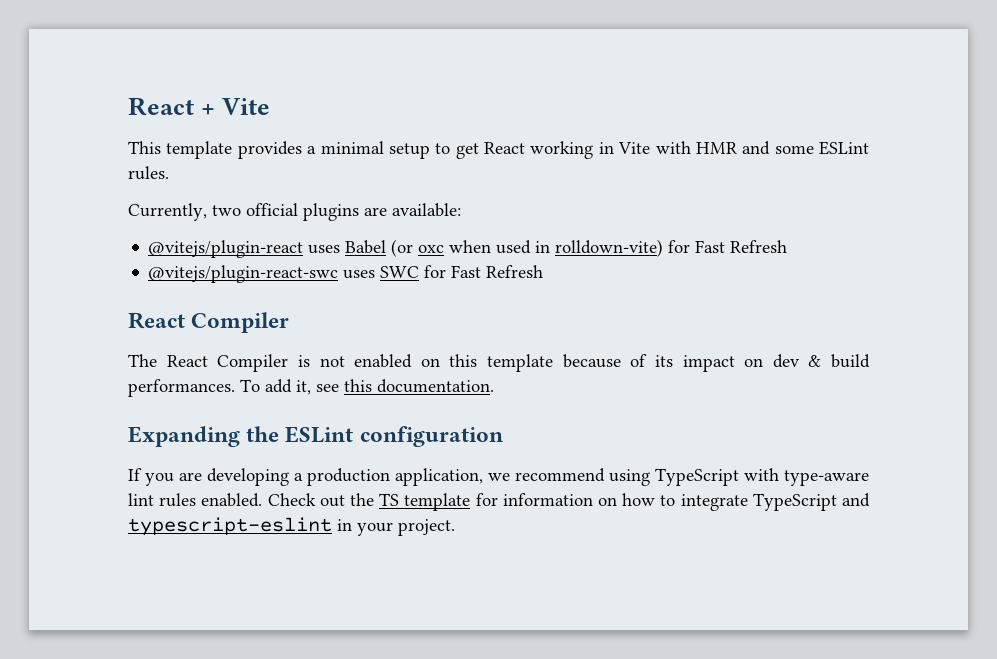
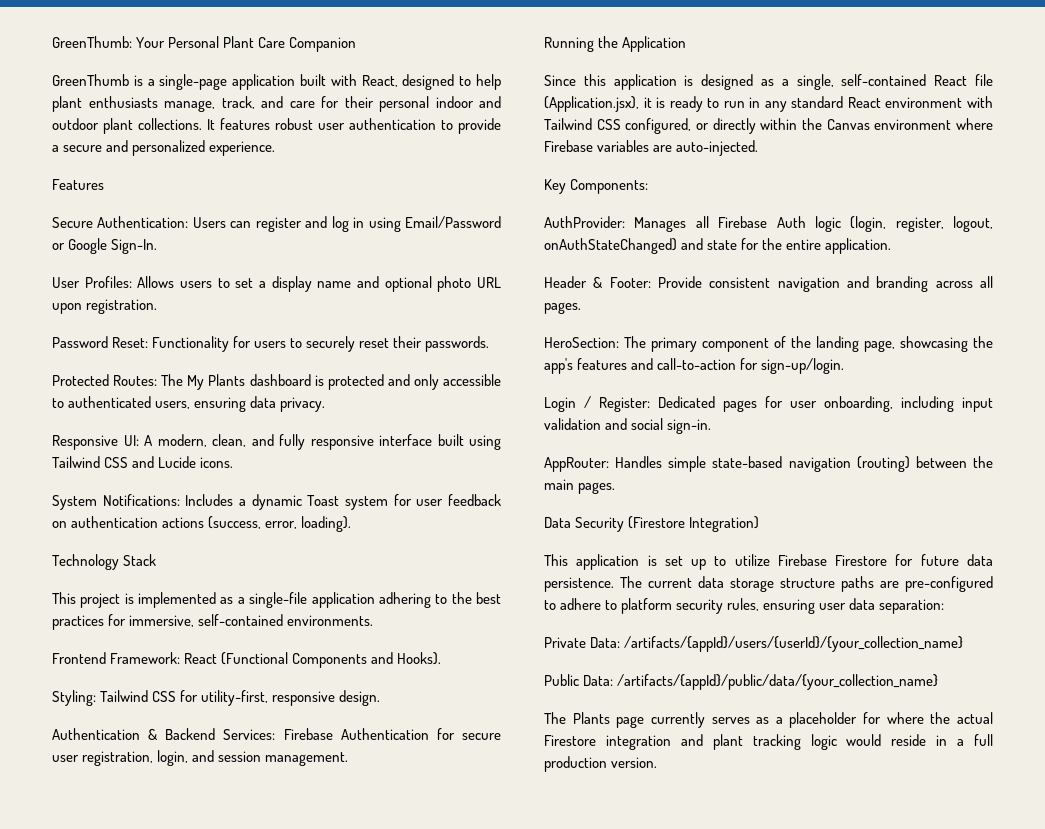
- React + Vite
- This template provides a minimal setup to get React working in Vite with HMR and some ESLint rules.
- Currently, two official plugins are available:
- @vitejs/plugin-react uses Babel (or oxc when used in rolldown-vite) for Fast Refresh
- @vitejs/plugin-react-swc uses SWC for Fast Refresh
- React Compiler
- The React Compiler is not enabled on this template because of its impact on dev & build performances. To add it, see this documentation.
- Expanding the ESLint configuration
- If you are developing a production application, we recommend using TypeScript with type-aware lint rules enabled. Check out the TS template for information on how to integrate TypeScript and typescript-eslint in your project.
+ GreenThumb: Your Personal Plant Care Companion
+ GreenThumb is a single-page application built with React, designed to help plant enthusiasts manage, track, and care for their personal indoor and outdoor plant collections. It features robust user authentication to provide a secure and personalized experience.
+ Features
+ Secure Authentication: Users can register and log in using Email/Password or Google Sign-In.
+ User Profiles: Allows users to set a display name and optional photo URL upon registration.
+ Password Reset: Functionality for users to securely reset their passwords.
+ Protected Routes: The My Plants dashboard is protected and only accessible to authenticated users, ensuring data privacy.
+ Responsive UI: A modern, clean, and fully responsive interface built using Tailwind CSS and Lucide icons.
+ System Notifications: Includes a dynamic Toast system for user feedback on authentication actions (success, error, loading).
+ Technology Stack
+ This project is implemented as a single-file application adhering to the best practices for immersive, self-contained environments.
+ Frontend Framework: React (Functional Components and Hooks).
+ Styling: Tailwind CSS for utility-first, responsive design.
+ Authentication & Backend Services: Firebase Authentication for secure user registration, login, and session management.
+ Running the Application
+ Since this application is designed as a single, self-contained React file (Application.jsx), it is ready to run in any standard React environment with Tailwind CSS configured, or directly within the Canvas environment where Firebase variables are auto-injected.
+ Key Components:
+ AuthProvider: Manages all Firebase Auth logic (login, register, logout, onAuthStateChanged) and state for the entire application.
+ Header & Footer: Provide consistent navigation and branding across all pages.
+ HeroSection: The primary component of the landing page, showcasing the app's features and call-to-action for sign-up/login.
+ Login / Register: Dedicated pages for user onboarding, including input validation and social sign-in.
+ AppRouter: Handles simple state-based navigation (routing) between the main pages.
+ Data Security (Firestore Integration)
+ This application is set up to utilize Firebase Firestore for future data persistence. The current data storage structure paths are pre-configured to adhere to platform security rules, ensuring user data separation:
+ Private Data: /artifacts/{appId}/users/{userId}/{your_collection_name}
+ Public Data: /artifacts/{appId}/public/data/{your_collection_name}
+ The Plants page currently serves as a placeholder for where the actual Firestore integration and plant tracking logic would reside in a full production version.

